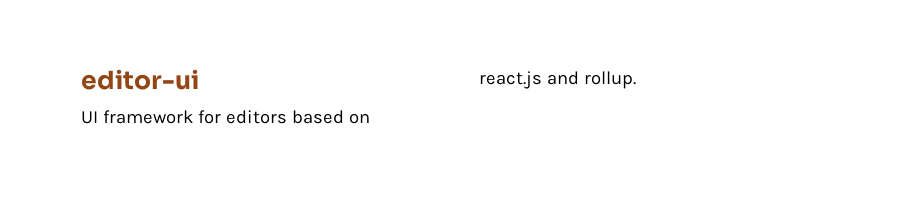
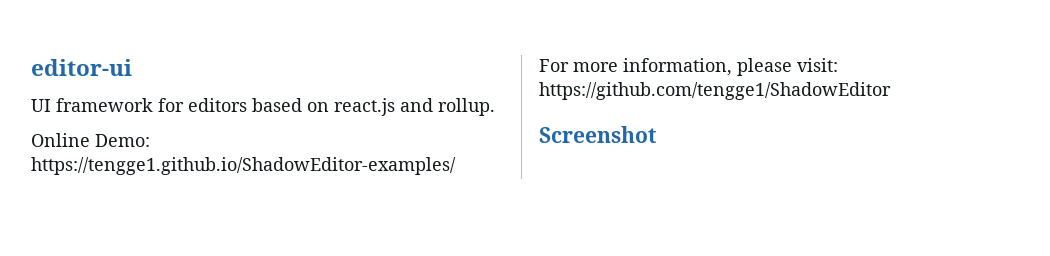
+ Online Demo: https://tengge1.github.io/ShadowEditor-examples/
+ For more information, please visit: https://github.com/tengge1/ShadowEditor
+ Screenshot

